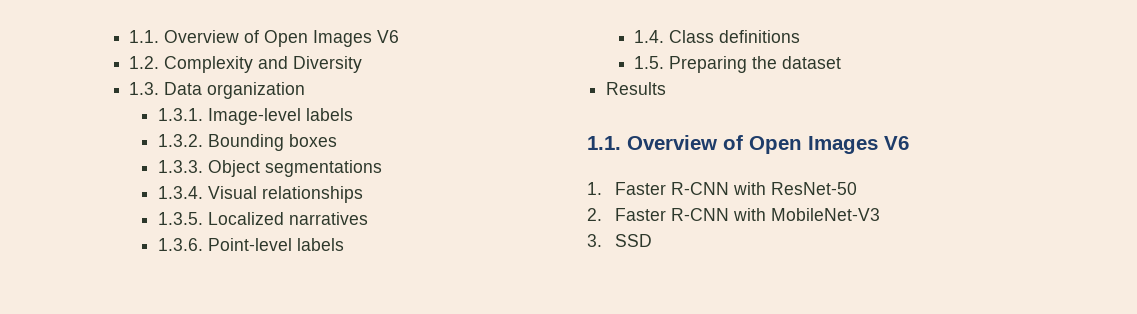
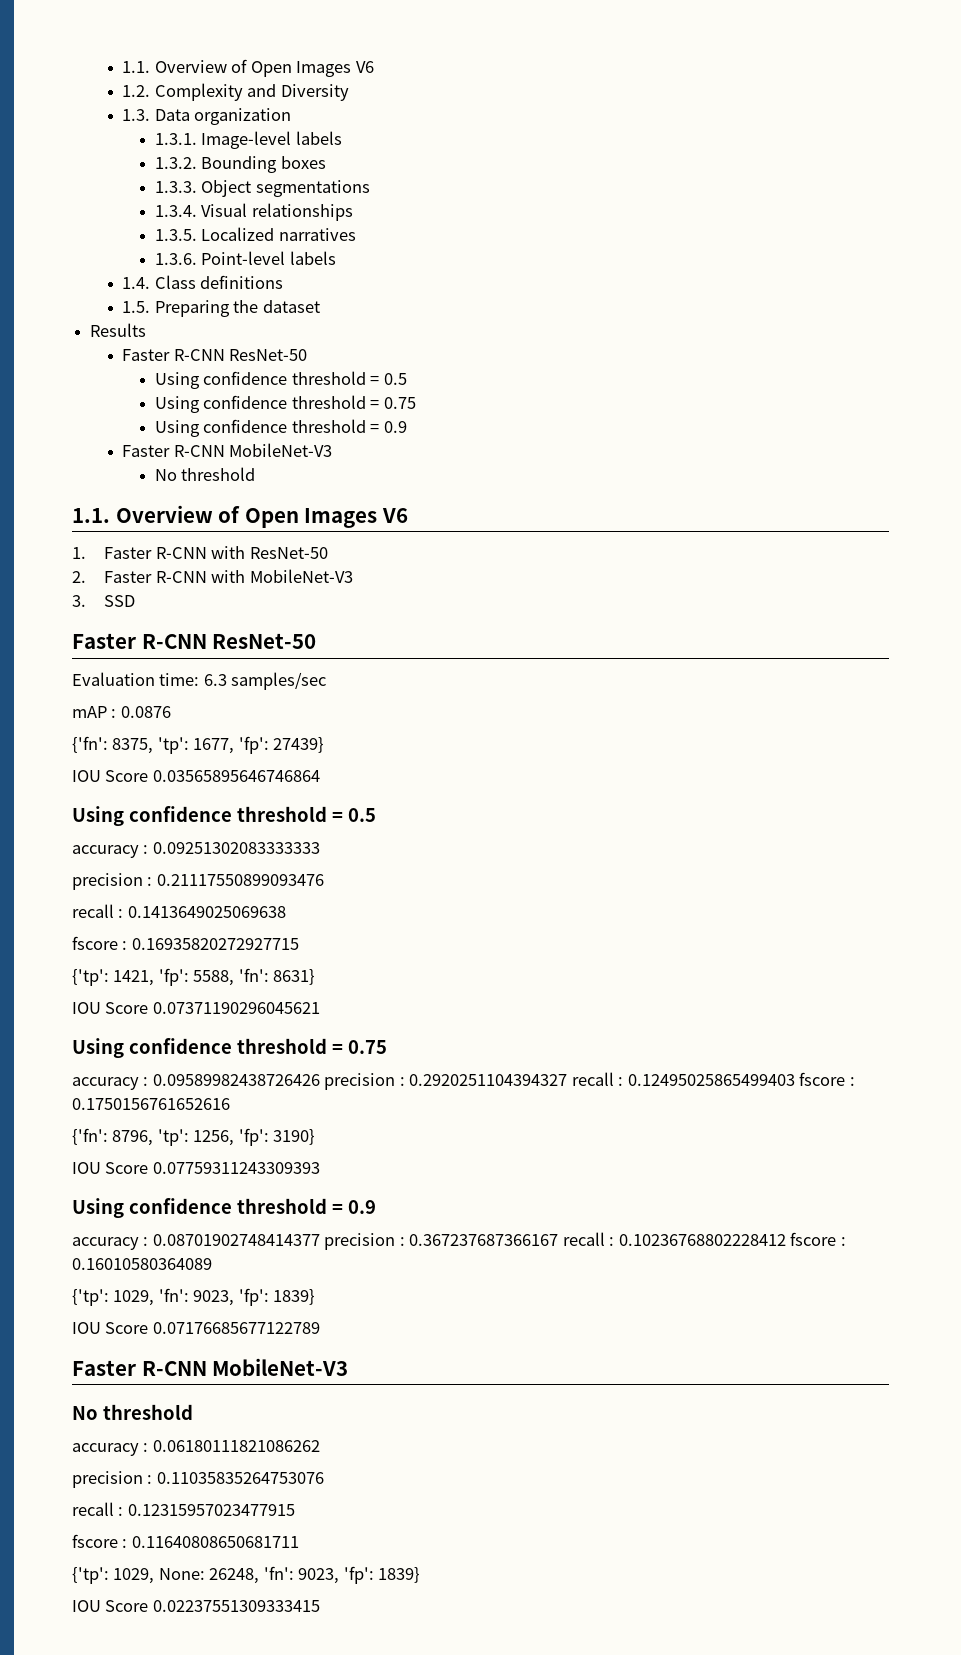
  Results
+ Faster R-CNN ResNet-50
+ Using confidence threshold = 0.5
+ Using confidence threshold = 0.75
+ Using confidence threshold = 0.9
+ Faster R-CNN MobileNet-V3
+ No threshold
  3. SSD
+ Faster R-CNN ResNet-50
+ Evaluation time: 6.3 samples/sec
+ mAP : 0.0876
+ {'fn': 8375, 'tp': 1677, 'fp': 27439}
+ IOU Score 0.03565895646746864
+ Using confidence threshold = 0.5
+ accuracy : 0.09251302083333333
+ precision : 0.21117550899093476
+ recall : 0.1413649025069638
+ fscore : 0.16935820272927715
+ {'tp': 1421, 'fp': 5588, 'fn': 8631}
+ IOU Score 0.07371190296045621
+ Using confidence threshold = 0.75
+ accuracy : 0.09589982438726426 precision : 0.2920251104394327 recall : 0.12495025865499403 fscore : 0.1750156761652616
+ {'fn': 8796, 'tp': 1256, 'fp': 3190}
+ IOU Score 0.07759311243309393
+ Using confidence threshold = 0.9
+ accuracy : 0.08701902748414377 precision : 0.367237687366167 recall : 0.10236768802228412 fscore : 0.16010580364089
+ {'tp': 1029, 'fn': 9023, 'fp': 1839}
+ IOU Score 0.07176685677122789
+ Faster R-CNN MobileNet-V3
+ No threshold
+ accuracy : 0.06180111821086262
+ precision : 0.11035835264753076
+ recall : 0.12315957023477915
+ fscore : 0.11640808650681711
+ {'tp': 1029, None: 26248, 'fn': 9023, 'fp': 1839}
+ IOU Score 0.02237551309333415

